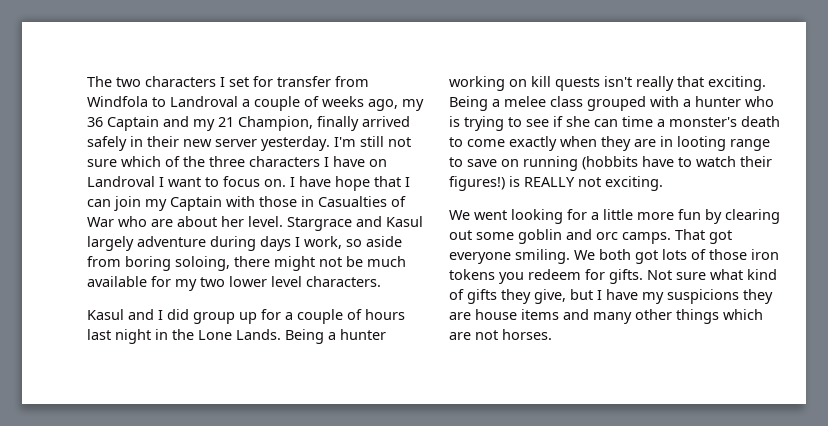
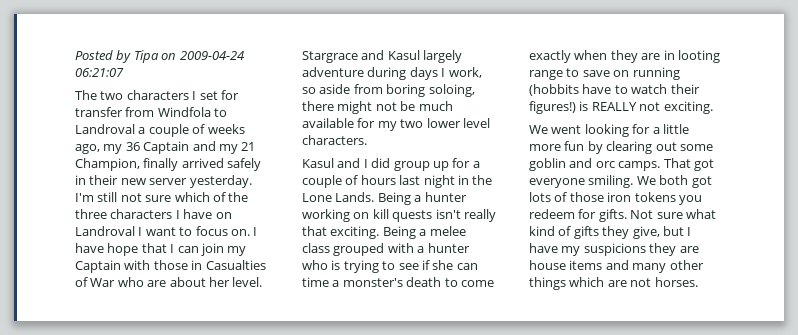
+ Posted by Tipa on 2009-04-24 06:21:07

